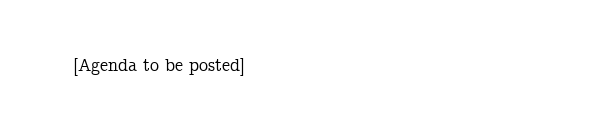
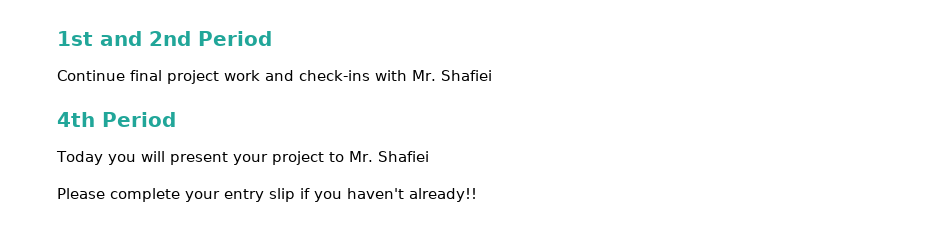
- [Agenda to be posted]
+ 1st and 2nd Period
+ Continue final project work and check-ins with Mr. Shafiei
+ 4th Period
+ Today you will present your project to Mr. Shafiei
+ Please complete your entry slip if you haven't already!!

